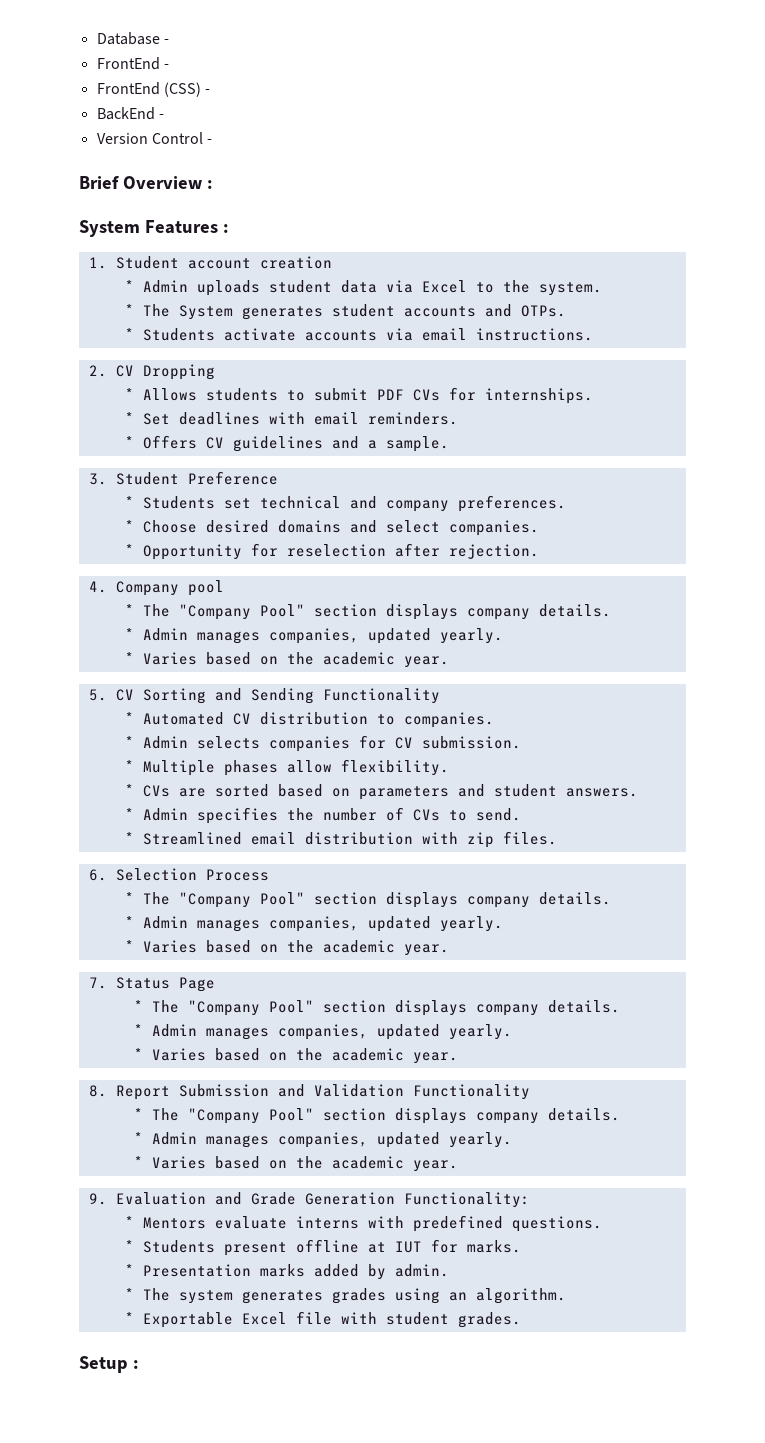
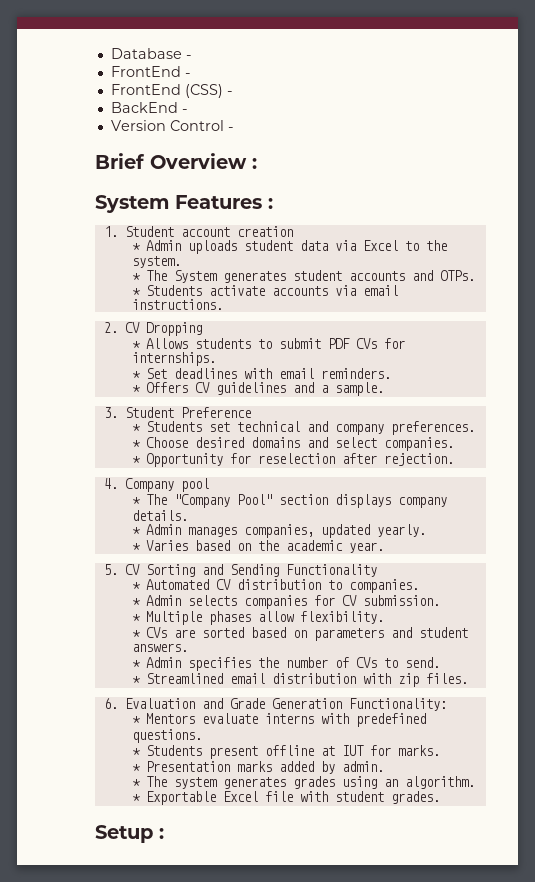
- 6. Selection Process
- * The "Company Pool" section displays company details.
- * Admin manages companies, updated yearly.
- * Varies based on the academic year.
- 7. Status Page
- * The "Company Pool" section displays company details.
- * Admin manages companies, updated yearly.
- * Varies based on the academic year.
- 8. Report Submission and Validation Functionality
- * The "Company Pool" section displays company details.
- * Admin manages companies, updated yearly.
- * Varies based on the academic year.
- 9. Evaluation and Grade Generation Functionality:
+ 6. Evaluation and Grade Generation Functionality:

